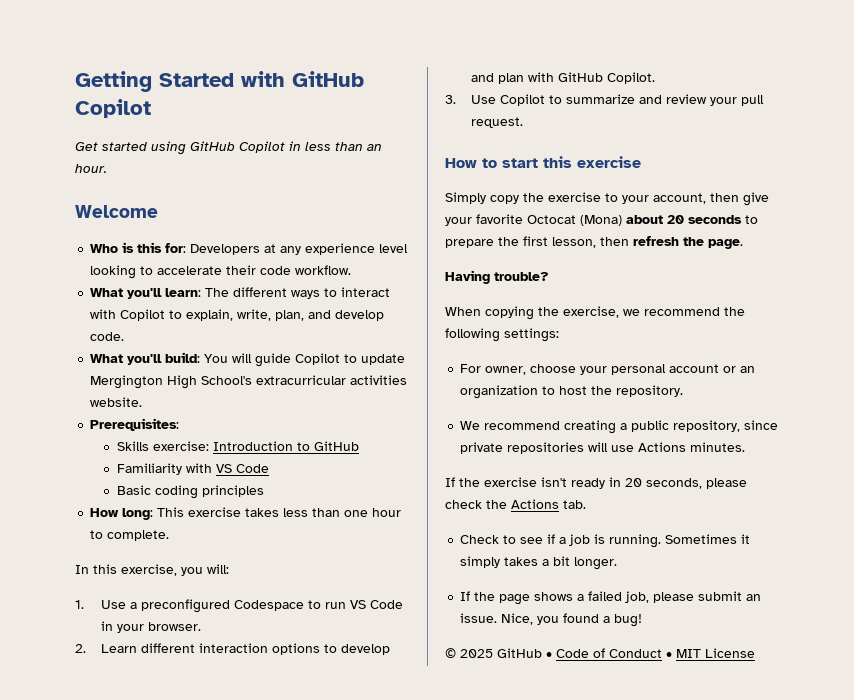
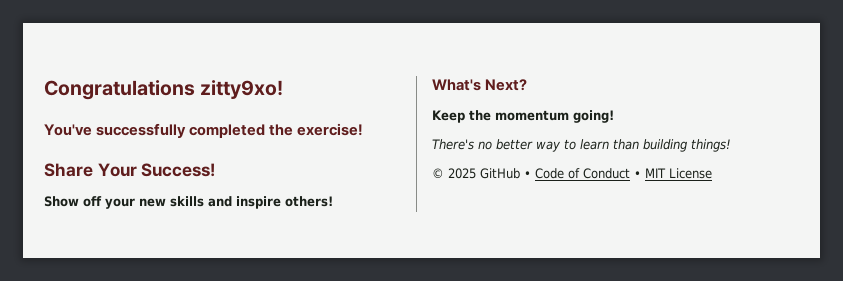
- Getting Started with GitHub Copilot
- Get started using GitHub Copilot in less than an hour.
- Welcome
- Who is this for: Developers at any experience level looking to accelerate their code workflow.
- What you'll learn: The different ways to interact with Copilot to explain, write, plan, and develop code.
- What you'll build: You will guide Copilot to update Mergington High School's extracurricular activities website.
- Prerequisites:
- Skills exercise: Introduction to GitHub
- Familiarity with VS Code
- Basic coding principles
- How long: This exercise takes less than one hour to complete.
- In this exercise, you will:
- 1. Use a preconfigured Codespace to run VS Code in your browser.
- 2. Learn different interaction options to develop and plan with GitHub Copilot.
- 3. Use Copilot to summarize and review your pull request.
- How to start this exercise
- Simply copy the exercise to your account, then give your favorite Octocat (Mona) about 20 seconds to prepare the first lesson, then refresh the page.
- Having trouble?
- When copying the exercise, we recommend the following settings:
- For owner, choose your personal account or an organization to host the repository.
- We recommend creating a public repository, since private repositories will use Actions minutes.
- If the exercise isn't ready in 20 seconds, please check the Actions tab.
- Check to see if a job is running. Sometimes it simply takes a bit longer.
- If the page shows a failed job, please submit an issue. Nice, you found a bug!
+ Congratulations zitty9xo!
+ You've successfully completed the exercise!
+ Share Your Success!
+ Show off your new skills and inspire others!
+ What's Next?
+ Keep the momentum going!
+ There's no better way to learn than building things!

